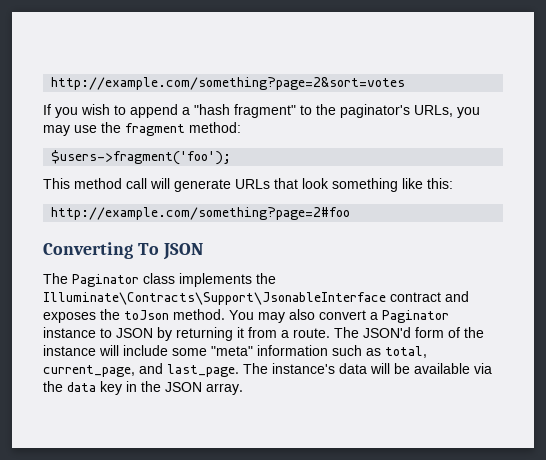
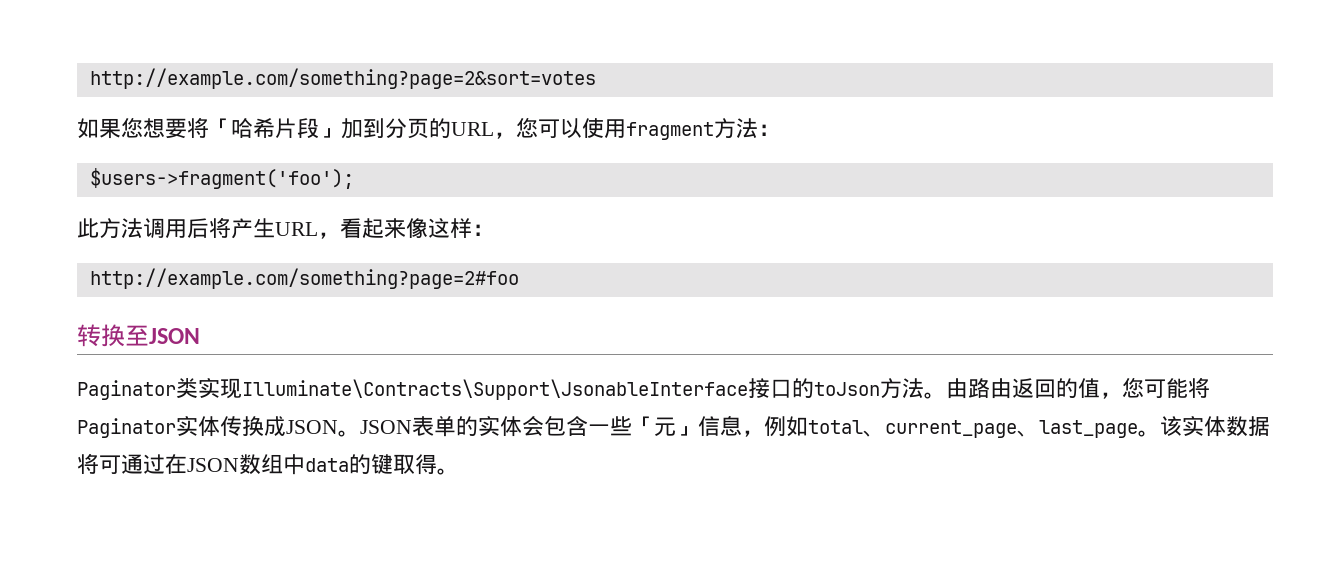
- If you wish to append a "hash fragment" to the paginator's URLs, you may use the fragment method:
+ 如果您想要将「哈希片段」加到分页的URL，您可以使用fragment方法：
  $users->fragment('foo');
- This method call will generate URLs that look something like this:
+ 此方法调用后将产生URL，看起来像这样：
- Converting To JSON
+ 转换至JSON
- The Paginator class implements the Illuminate\Contracts\Support\JsonableInterface contract and exposes the toJson method. You may also convert a Paginator instance to JSON by returning it from a route. The JSON'd form of the instance will include some "meta" information such as total, current_page, and last_page. The instance's data will be available via the data key in the JSON array.
+ Paginator类实现Illuminate\Contracts\Support\JsonableInterface接口的toJson方法。由路由返回的值，您可能将Paginator实体传换成JSON。JSON表单的实体会包含一些「元」信息，例如total、current_page、last_page。该实体数据将可通过在JSON数组中data的键取得。

